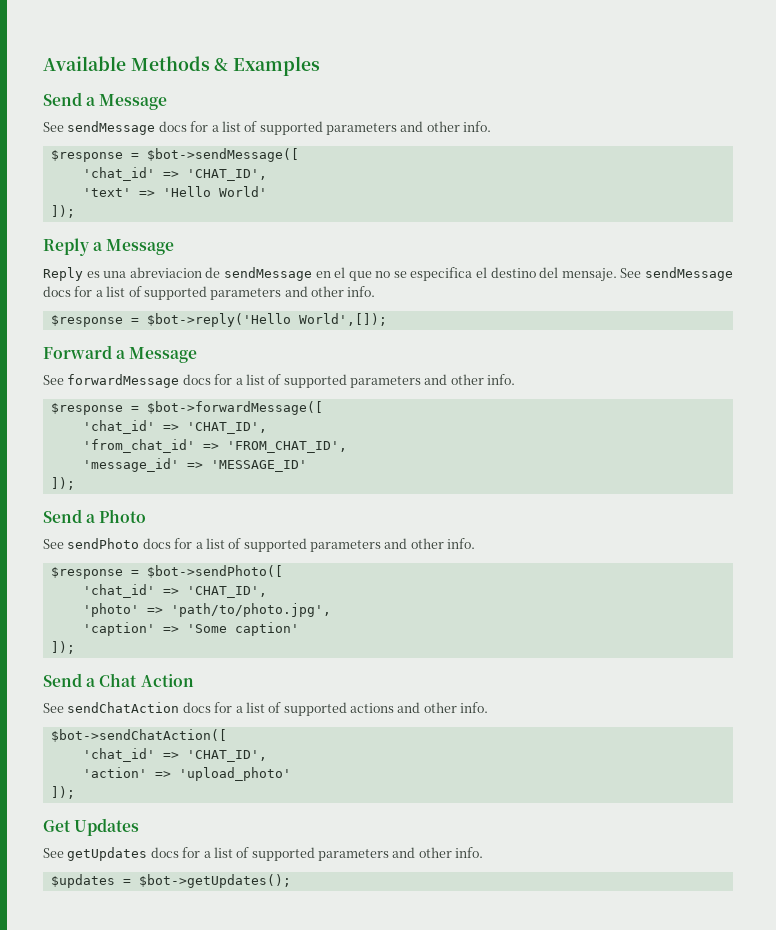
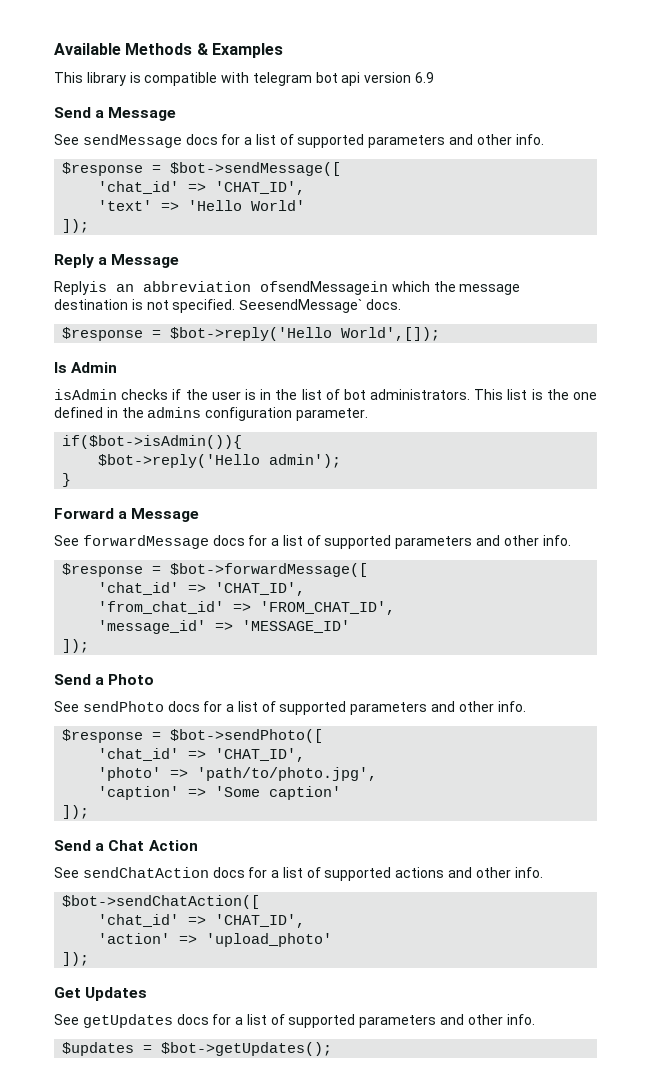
+ This library is compatible with telegram bot api version 6.9
- Reply es una abreviacion de sendMessage en el que no se especifica el destino del mensaje. See sendMessage docs for a list of supported parameters and other info.
+ Replyis an abbreviation ofsendMessagein which the message destination is not specified. SeesendMessage` docs.
  $response = $bot->reply('Hello World',[]);
+ Is Admin
+ isAdmin checks if the user is in the list of bot administrators. This list is the one defined in the admins configuration parameter.
+ if($bot->isAdmin()){
+ $bot->reply('Hello admin');
+ }

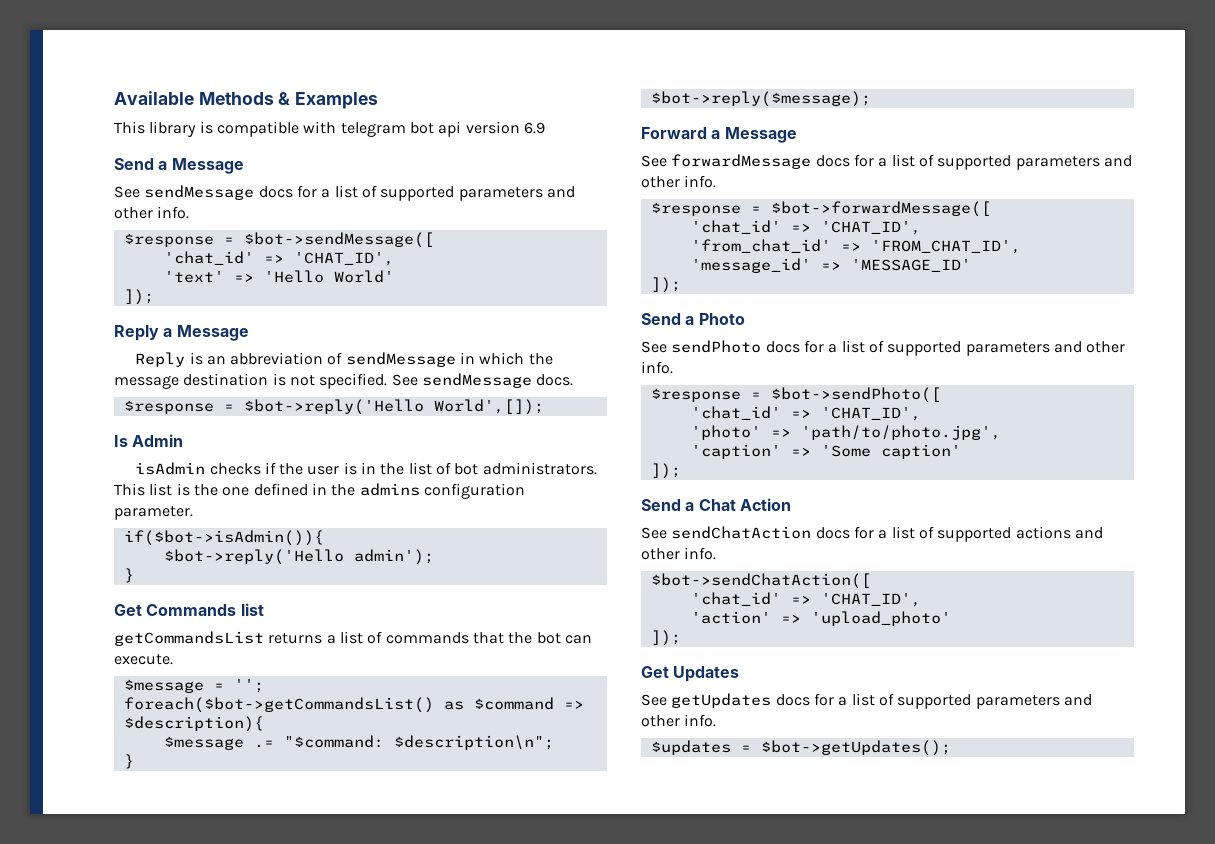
- Replyis an abbreviation ofsendMessagein which the message destination is not specified.
+ Reply is an abbreviation of sendMessage in which the message destination is not specified.
- SeesendMessage` docs.
+ See sendMessage docs.
+ Get Commands list
+ getCommandsList returns a list of commands that the bot can execute.
+ $message = '';
+ foreach($bot->getCommandsList() as $command => $description){
+ $message .= "$command: $description\n";
+ }
+ $bot->reply($message);

